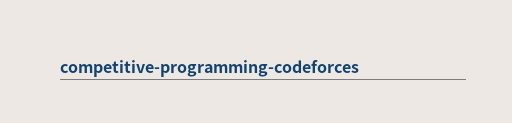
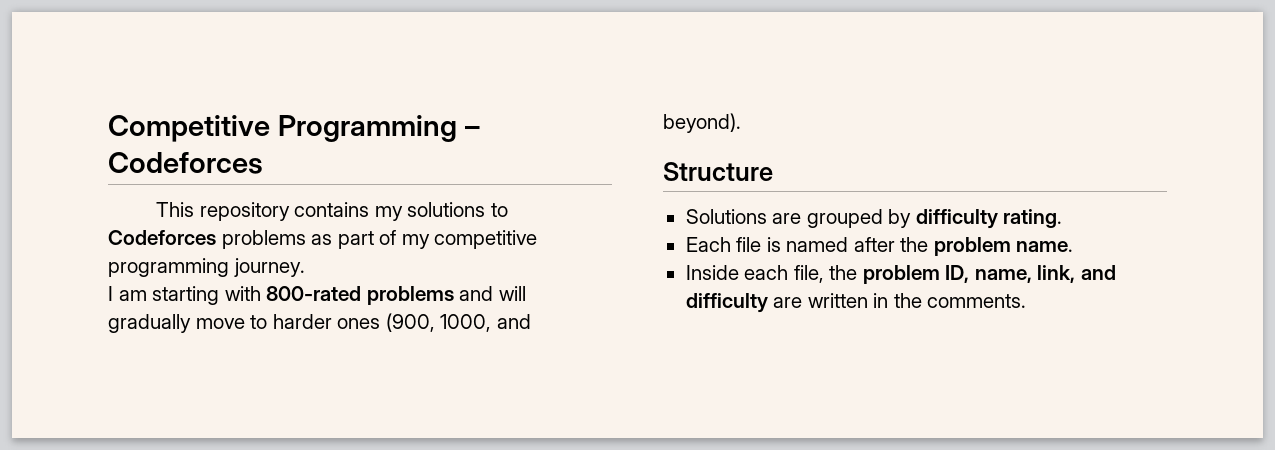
- competitive-programming-codeforces
+ Competitive Programming – Codeforces
+ This repository contains my solutions to Codeforces problems as part of my competitive programming journey.
+ I am starting with 800-rated problems and will gradually move to harder ones (900, 1000, and beyond).
+ Structure
+ Solutions are grouped by difficulty rating.
+ Each file is named after the problem name.
+ Inside each file, the problem ID, name, link, and difficulty are written in the comments.

